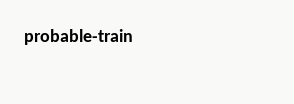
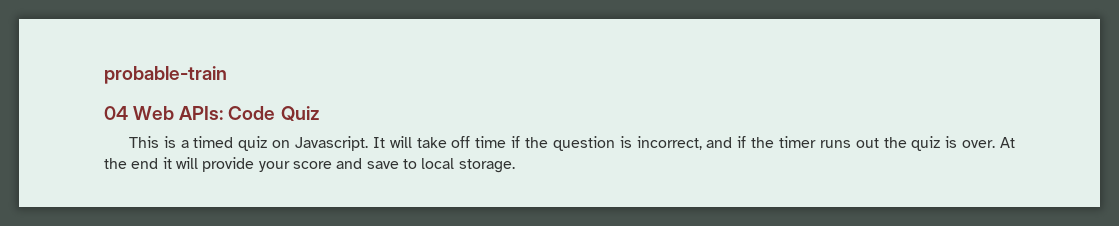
+ 04 Web APIs: Code Quiz
+ This is a timed quiz on Javascript. It will take off time if the question is incorrect, and if the timer runs out the quiz is over. At the end it will provide your score and save to local storage.

